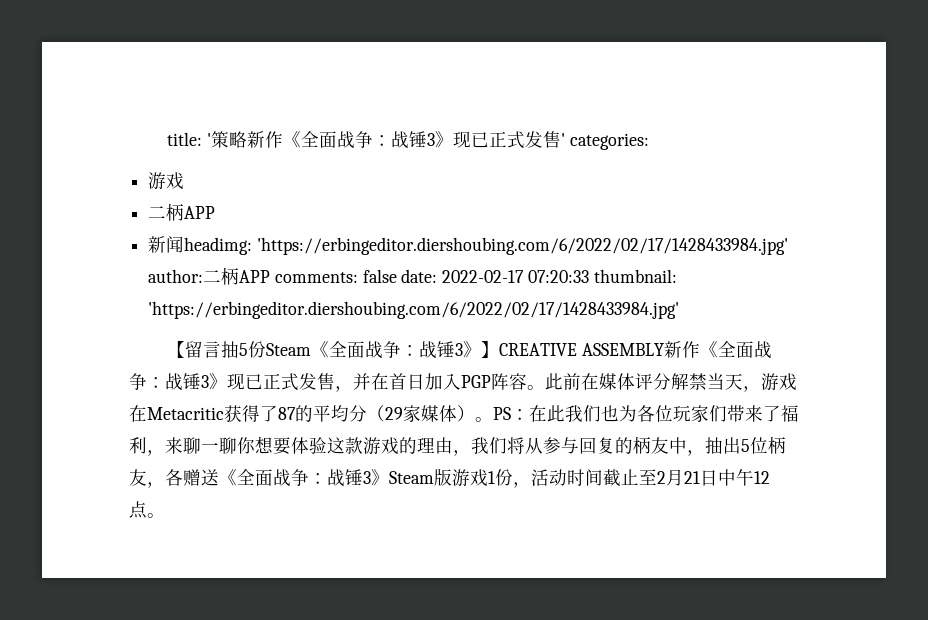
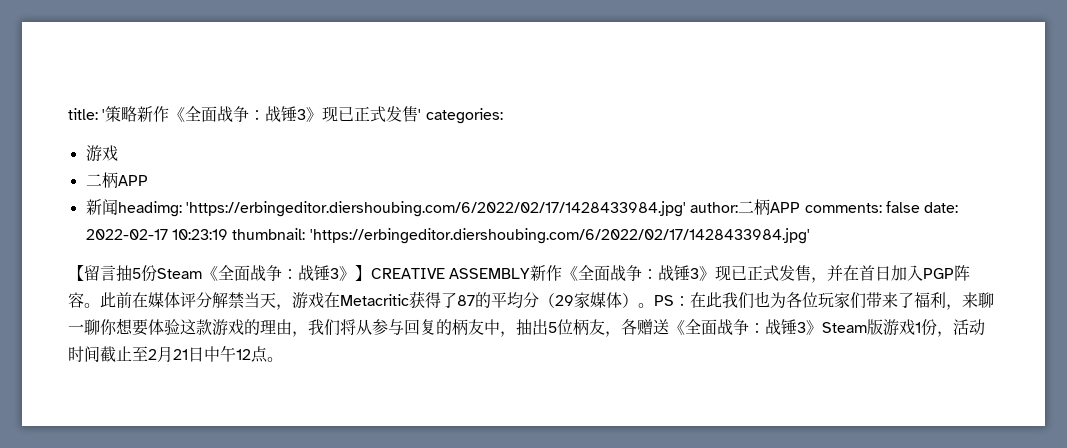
- 新闻headimg: 'https://erbingeditor.diershoubing.com/6/2022/02/17/1428433984.jpg' author:二柄APP comments: false date: 2022-02-17 07:20:33 thumbnail: 'https://erbingeditor.diershoubing.com/6/2022/02/17/1428433984.jpg'
+ 新闻headimg: 'https://erbingeditor.diershoubing.com/6/2022/02/17/1428433984.jpg' author:二柄APP comments: false date: 2022-02-17 10:23:19 thumbnail: 'https://erbingeditor.diershoubing.com/6/2022/02/17/1428433984.jpg'

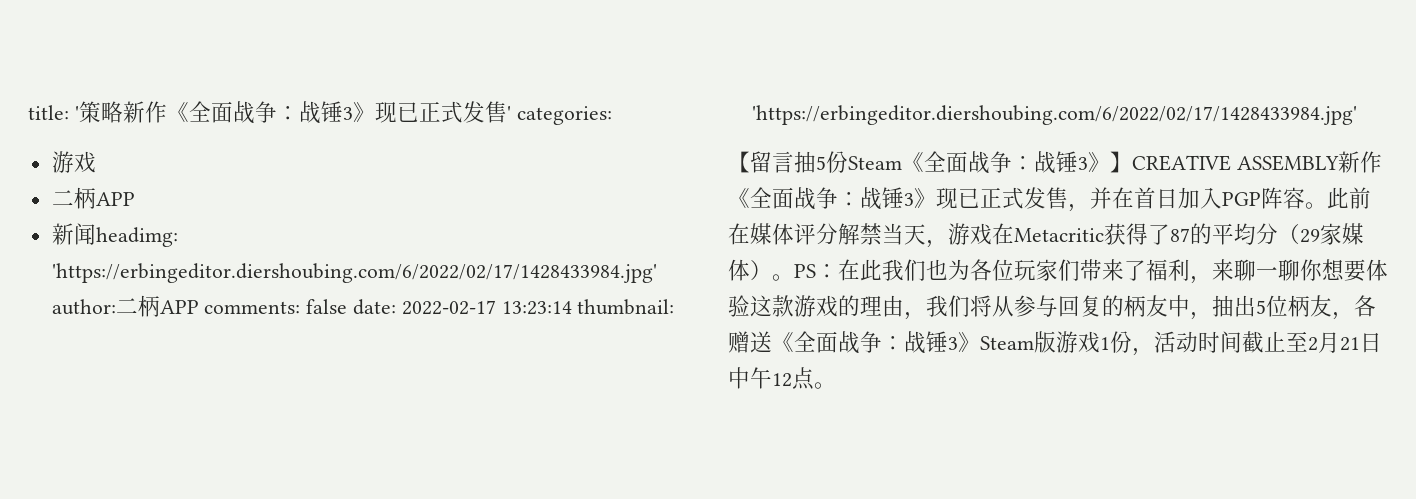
- 新闻headimg: 'https://erbingeditor.diershoubing.com/6/2022/02/17/1428433984.jpg' author:二柄APP comments: false date: 2022-02-17 10:23:19 thumbnail: 'https://erbingeditor.diershoubing.com/6/2022/02/17/1428433984.jpg'
+ 新闻headimg: 'https://erbingeditor.diershoubing.com/6/2022/02/17/1428433984.jpg' author:二柄APP comments: false date: 2022-02-17 13:23:14 thumbnail: 'https://erbingeditor.diershoubing.com/6/2022/02/17/1428433984.jpg'

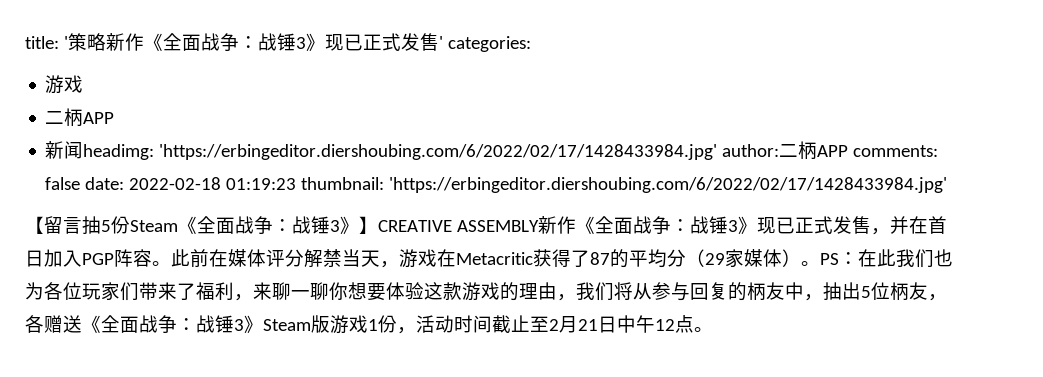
- 新闻headimg: 'https://erbingeditor.diershoubing.com/6/2022/02/17/1428433984.jpg' author:二柄APP comments: false date: 2022-02-17 13:23:14 thumbnail: 'https://erbingeditor.diershoubing.com/6/2022/02/17/1428433984.jpg'
+ 新闻headimg: 'https://erbingeditor.diershoubing.com/6/2022/02/17/1428433984.jpg' author:二柄APP comments: false date: 2022-02-18 01:19:23 thumbnail: 'https://erbingeditor.diershoubing.com/6/2022/02/17/1428433984.jpg'

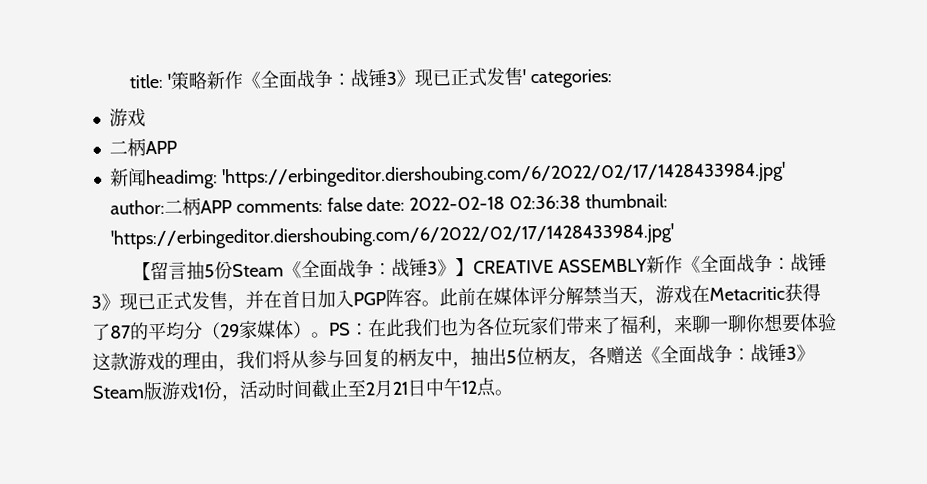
- 新闻headimg: 'https://erbingeditor.diershoubing.com/6/2022/02/17/1428433984.jpg' author:二柄APP comments: false date: 2022-02-18 01:19:23 thumbnail: 'https://erbingeditor.diershoubing.com/6/2022/02/17/1428433984.jpg'
+ 新闻headimg: 'https://erbingeditor.diershoubing.com/6/2022/02/17/1428433984.jpg' author:二柄APP comments: false date: 2022-02-18 02:36:38 thumbnail: 'https://erbingeditor.diershoubing.com/6/2022/02/17/1428433984.jpg'

